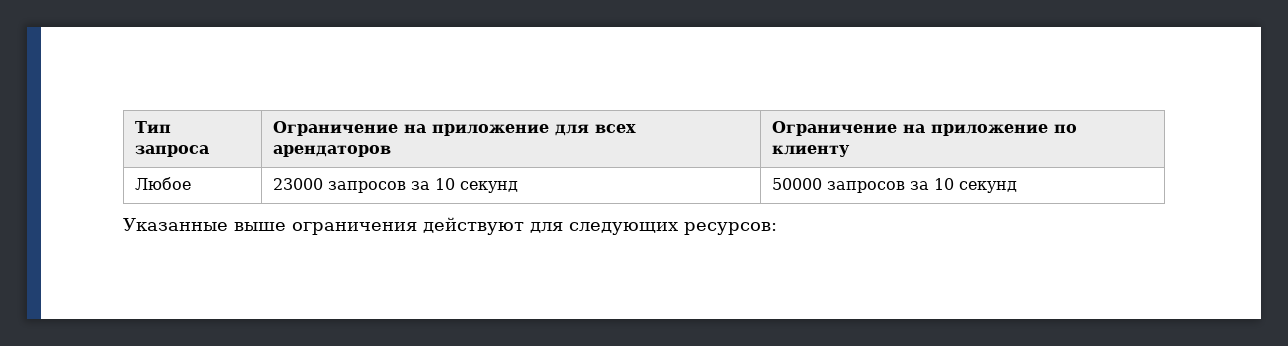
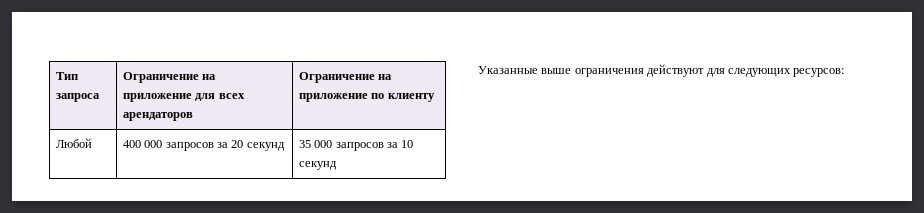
- Любое | 23000 запросов за 10 секунд | 50000 запросов за 10 секунд
+ Любой | 400 000 запросов за 20 секунд | 35 000 запросов за 10 секунд

